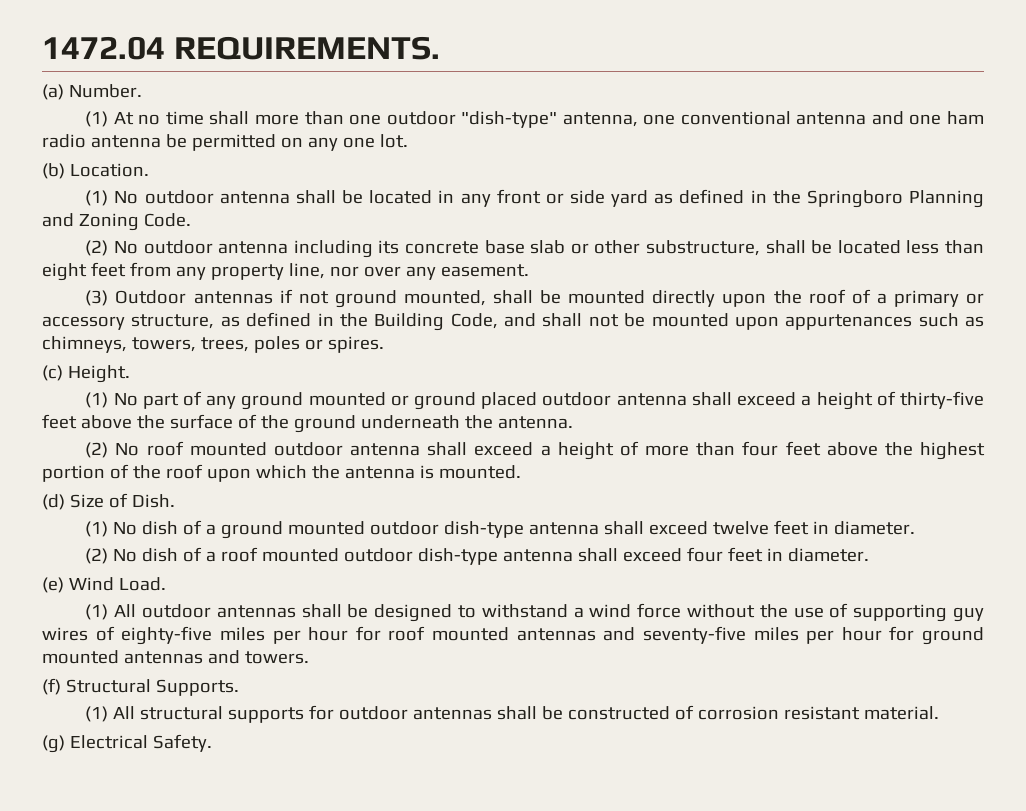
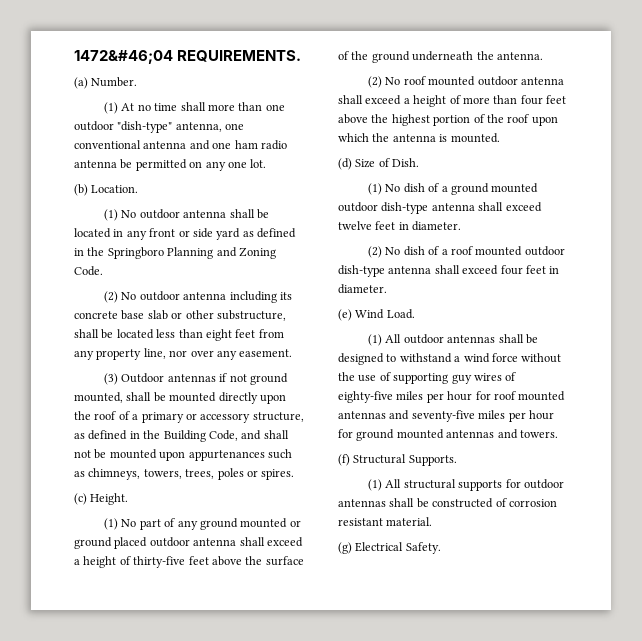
- 1472.04 REQUIREMENTS.
+ 1472&#46;04 REQUIREMENTS.

